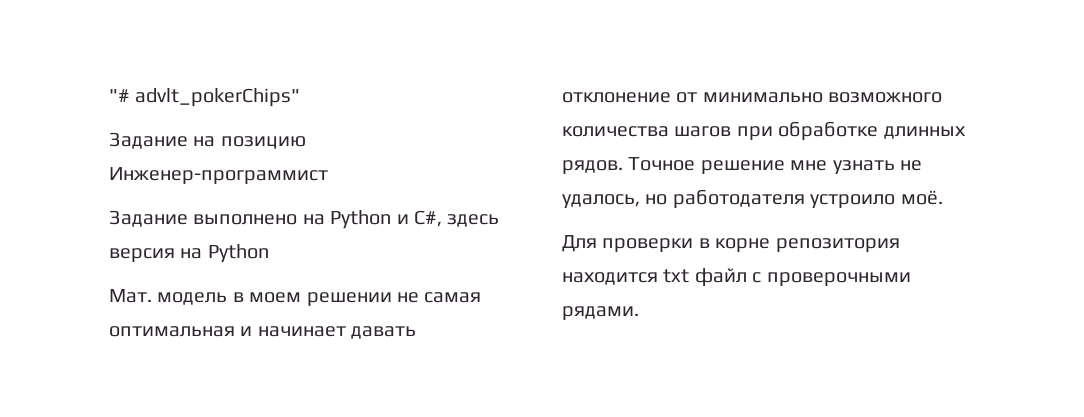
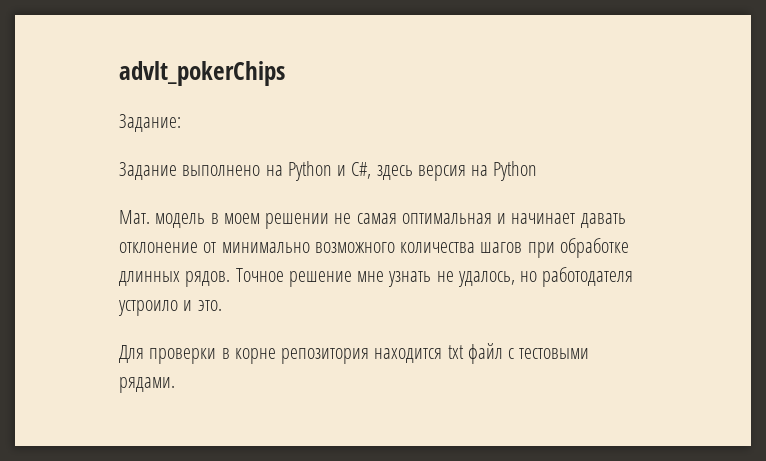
- "# advlt_pokerChips"
- Задание на позицию Инженер-программист
+ advlt_pokerChips
+ Задание:
- Точное решение мне узнать не удалось, но работодателя устроило моё.
+ Точное решение мне узнать не удалось, но работодателя устроило и это.
- Для проверки в корне репозитория находится txt файл с проверочными рядами.
+ Для проверки в корне репозитория находится txt файл с тестовыми рядами.

